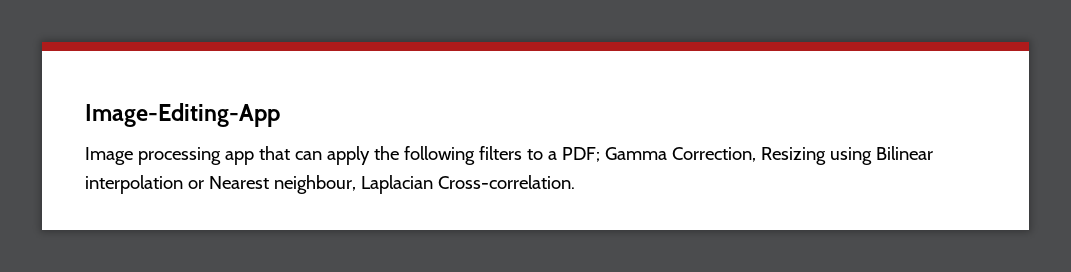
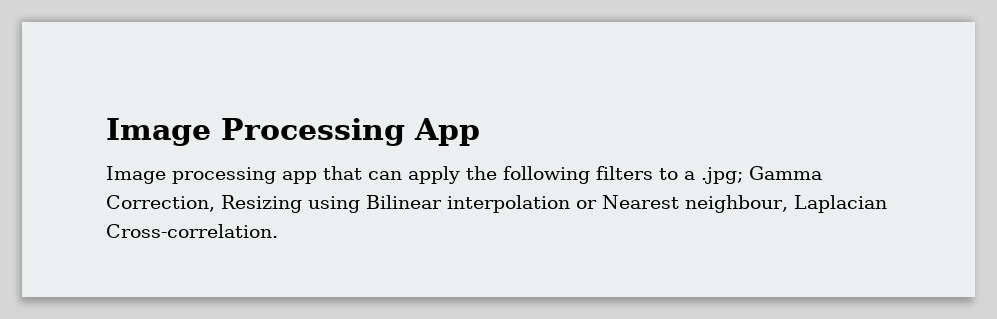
- Image-Editing-App
+ Image Processing App
- Image processing app that can apply the following filters to a PDF; Gamma Correction, Resizing using Bilinear interpolation or Nearest neighbour, Laplacian Cross-correlation.
+ Image processing app that can apply the following filters to a .jpg; Gamma Correction, Resizing using Bilinear interpolation or Nearest neighbour, Laplacian Cross-correlation.

